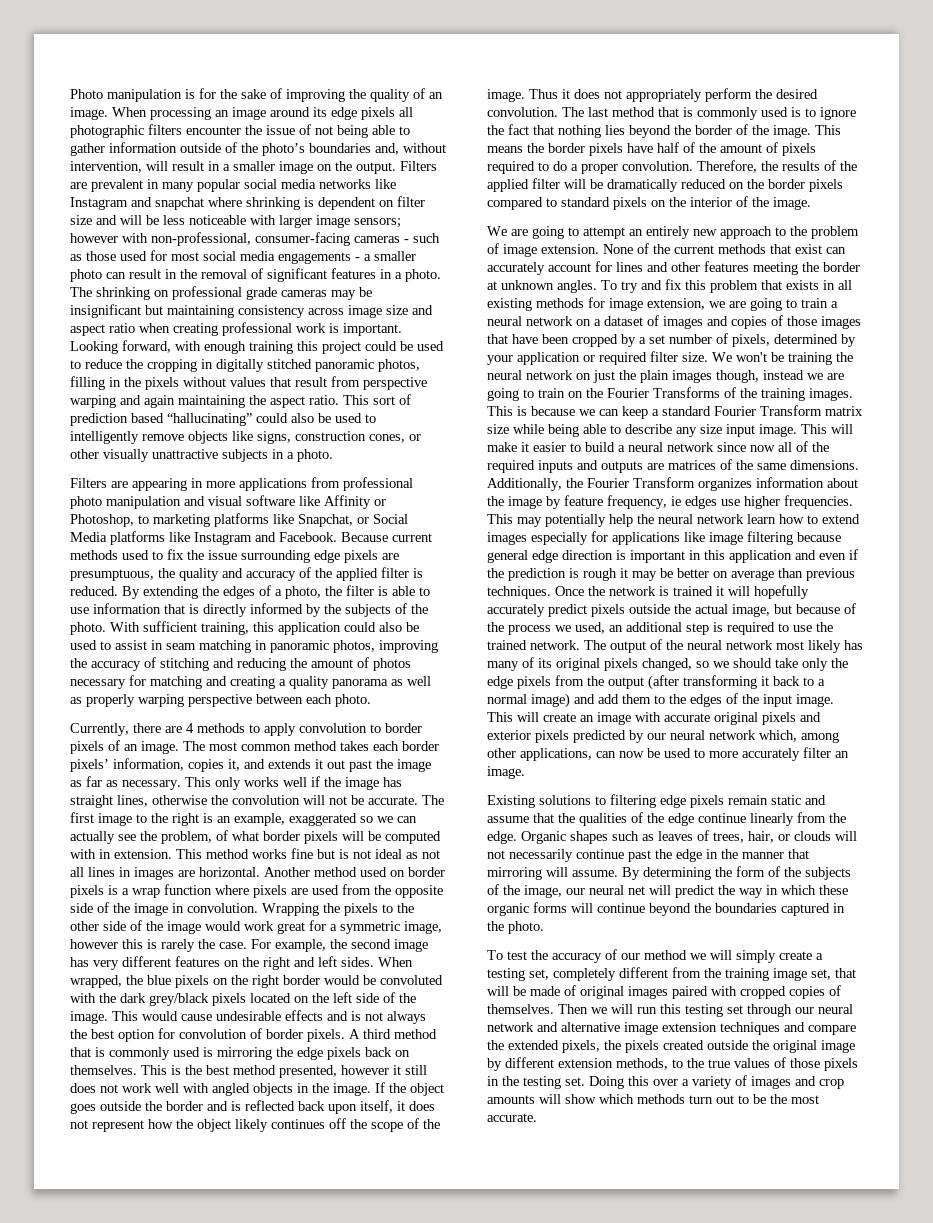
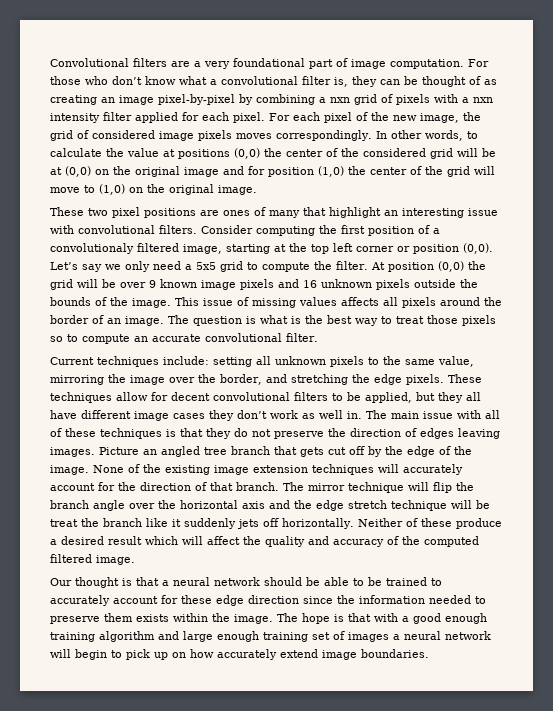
- Photo manipulation is for the sake of improving the quality of an image. When processing an image around its edge pixels all photographic filters encounter the issue of not being able to gather information outside of the photo’s boundaries and, without intervention, will result in a smaller image on the output. Filters are prevalent in many popular social media networks like Instagram and snapchat where shrinking is dependent on filter size and will be less noticeable with larger image sensors; however with non-professional, consumer-facing cameras - such as those used for most social media engagements - a smaller photo can result in the removal of significant features in a photo. The shrinking on professional grade cameras may be insignificant but maintaining consistency across image size and aspect ratio when creating professional work is important. Looking forward, with enough training this project could be used to reduce the cropping in digitally stitched panoramic photos, filling in the pixels without values that result from perspective warping and again maintaining the aspect ratio. This sort of prediction based “hallucinating” could also be used to intelligently remove objects like signs, construction cones, or other visually unattractive subjects in a photo.
- Filters are appearing in more applications from professional photo manipulation and visual software like Affinity or Photoshop, to marketing platforms like Snapchat, or Social Media platforms like Instagram and Facebook. Because current methods used to fix the issue surrounding edge pixels are presumptuous, the quality and accuracy of the applied filter is reduced. By extending the edges of a photo, the filter is able to use information that is directly informed by the subjects of the photo. With sufficient training, this application could also be used to assist in seam matching in panoramic photos, improving the accuracy of stitching and reducing the amount of photos necessary for matching and creating a quality panorama as well as properly warping perspective between each photo.
- Currently, there are 4 methods to apply convolution to border pixels of an image. The most common method takes each border pixels’ information, copies it, and extends it out past the image as far as necessary. This only works well if the image has straight lines, otherwise the convolution will not be accurate. The first image to the right is an example, exaggerated so we can actually see the problem, of what border pixels will be computed with in extension. This method works fine but is not ideal as not all lines in images are horizontal. Another method used on border pixels is a wrap function where pixels are used from the opposite side of the image in convolution. Wrapping the pixels to the other side of the image would work great for a symmetric image, however this is rarely the case. For example, the second image has very different features on the right and left sides. When wrapped, the blue pixels on the right border would be convoluted with the dark grey/black pixels located on the left side of the image. This would cause undesirable effects and is not always the best option for convolution of border pixels. A third method that is commonly used is mirroring the edge pixels back on themselves. This is the best method presented, however it still does not work well with angled objects in the image. If the object goes outside the border and is reflected back upon itself, it does not represent how the object likely continues off the scope of the image. Thus it does not appropriately perform the desired convolution. The last method that is commonly used is to ignore the fact that nothing lies beyond the border of the image. This means the border pixels have half of the amount of pixels required to do a proper convolution. Therefore, the results of the applied filter will be dramatically reduced on the border pixels compared to standard pixels on the interior of the image.
- We are going to attempt an entirely new approach to the problem of image extension. None of the current methods that exist can accurately account for lines and other features meeting the border at unknown angles. To try and fix this problem that exists in all existing methods for image extension, we are going to train a neural network on a dataset of images and copies of those images that have been cropped by a set number of pixels, determined by your application or required filter size. We won't be training the neural network on just the plain images though, instead we are going to train on the Fourier Transforms of the training images. This is because we can keep a standard Fourier Transform matrix size while being able to describe any size input image. This will make it easier to build a neural network since now all of the required inputs and outputs are matrices of the same dimensions. Additionally, the Fourier Transform organizes information about the image by feature frequency, ie edges use higher frequencies. This may potentially help the neural network learn how to extend images especially for applications like image filtering because general edge direction is important in this application and even if the prediction is rough it may be better on average than previous techniques. Once the network is trained it will hopefully accurately predict pixels outside the actual image, but because of the process we used, an additional step is required to use the trained network. The output of the neural network most likely has many of its original pixels changed, so we should take only the edge pixels from the output (after transforming it back to a normal image) and add them to the edges of the input image. This will create an image with accurate original pixels and exterior pixels predicted by our neural network which, among other applications, can now be used to more accurately filter an image.
- Existing solutions to filtering edge pixels remain static and assume that the qualities of the edge continue linearly from the edge. Organic shapes such as leaves of trees, hair, or clouds will not necessarily continue past the edge in the manner that mirroring will assume. By determining the form of the subjects of the image, our neural net will predict the way in which these organic forms will continue beyond the boundaries captured in the photo.
- To test the accuracy of our method we will simply create a testing set, completely different from the training image set, that will be made of original images paired with cropped copies of themselves. Then we will run this testing set through our neural network and alternative image extension techniques and compare the extended pixels, the pixels created outside the original image by different extension methods, to the true values of those pixels in the testing set. Doing this over a variety of images and crop amounts will show which methods turn out to be the most accurate.
+ Convolutional filters are a very foundational part of image computation. For those who don’t know what a convolutional filter is, they can be thought of as creating an image pixel-by-pixel by combining a nxn grid of pixels with a nxn intensity filter applied for each pixel. For each pixel of the new image, the grid of considered image pixels moves correspondingly. In other words, to calculate the value at positions (0,0) the center of the considered grid will be at (0,0) on the original image and for position (1,0) the center of the grid will move to (1,0) on the original image.
+ These two pixel positions are ones of many that highlight an interesting issue with convolutional filters. Consider computing the first position of a convolutionaly filtered image, starting at the top left corner or position (0,0). Let’s say we only need a 5x5 grid to compute the filter. At position (0,0) the grid will be over 9 known image pixels and 16 unknown pixels outside the bounds of the image. This issue of missing values affects all pixels around the border of an image. The question is what is the best way to treat those pixels so to compute an accurate convolutional filter.
+ Current techniques include: setting all unknown pixels to the same value, mirroring the image over the border, and stretching the edge pixels. These techniques allow for decent convolutional filters to be applied, but they all have different image cases they don’t work as well in. The main issue with all of these techniques is that they do not preserve the direction of edges leaving images. Picture an angled tree branch that gets cut off by the edge of the image. None of the existing image extension techniques will accurately account for the direction of that branch. The mirror technique will flip the branch angle over the horizontal axis and the edge stretch technique will be treat the branch like it suddenly jets off horizontally. Neither of these produce a desired result which will affect the quality and accuracy of the computed filtered image.
+ Our thought is that a neural network should be able to be trained to accurately account for these edge direction since the information needed to preserve them exists within the image. The hope is that with a good enough training algorithm and large enough training set of images a neural network will begin to pick up on how accurately extend image boundaries.

